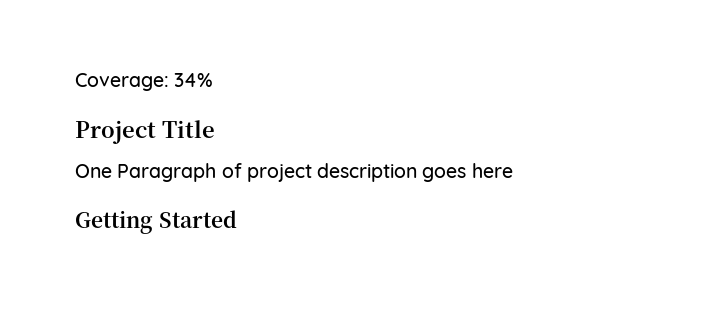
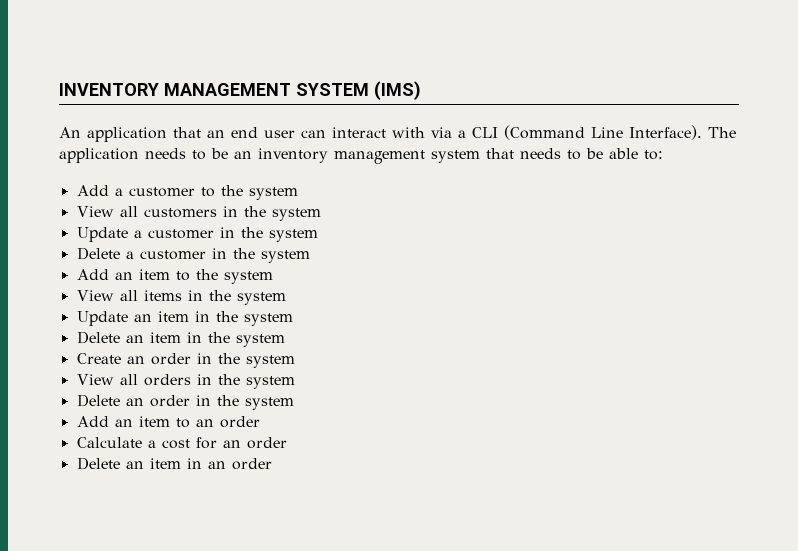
- Coverage: 34%
- Project Title
- One Paragraph of project description goes here
- Getting Started
+ INVENTORY MANAGEMENT SYSTEM (IMS)
+ An application that an end user can interact with via a CLI (Command Line Interface). The application needs to be an inventory management system that needs to be able to:
+ Add a customer to the system
+ View all customers in the system
+ Update a customer in the system
+ Delete a customer in the system
+ Add an item to the system
+ View all items in the system
+ Update an item in the system
+ Delete an item in the system
+ Create an order in the system
+ View all orders in the system
+ Delete an order in the system
+ Add an item to an order
+ Calculate a cost for an order
+ Delete an item in an order

